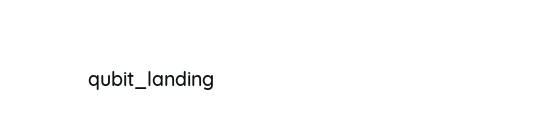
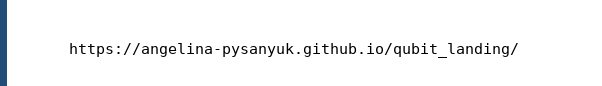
- qubit_landing
+ https://angelina-pysanyuk.github.io/qubit_landing/

